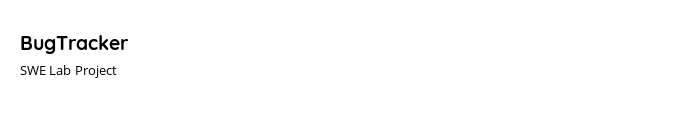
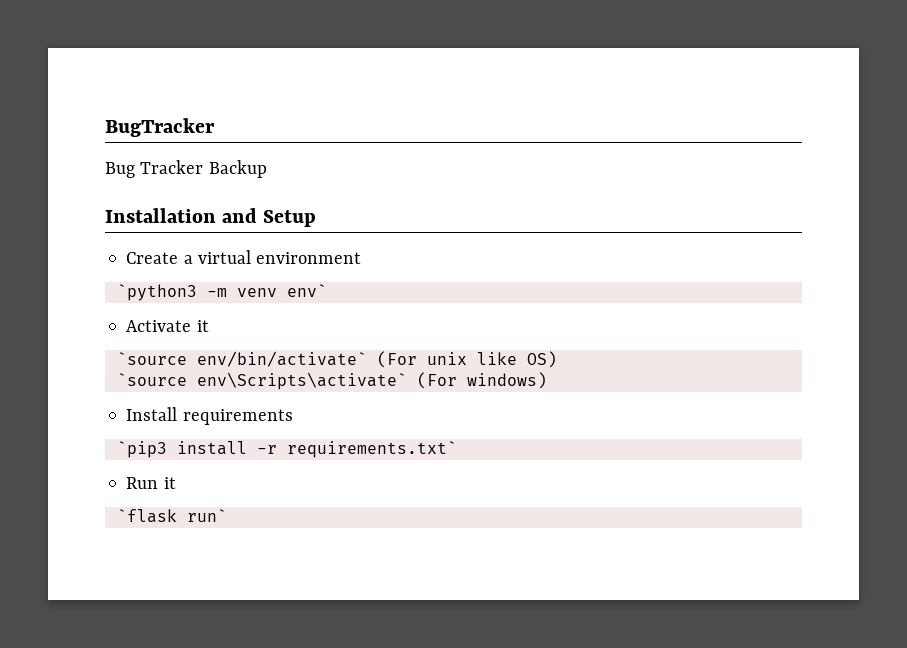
- SWE Lab Project
+ Bug Tracker Backup
+ Installation and Setup
+ Create a virtual environment
+ `python3 -m venv env`
+ Activate it
+ `source env/bin/activate` (For unix like OS)
+ `source env\Scripts\activate` (For windows)
+ Install requirements
+ `pip3 install -r requirements.txt`
+ Run it
+ `flask run`

